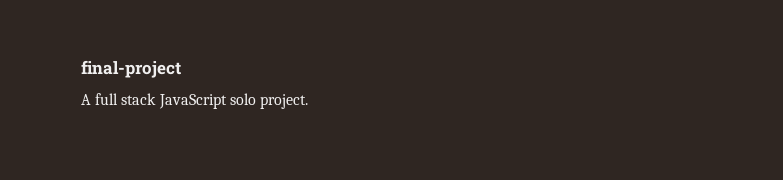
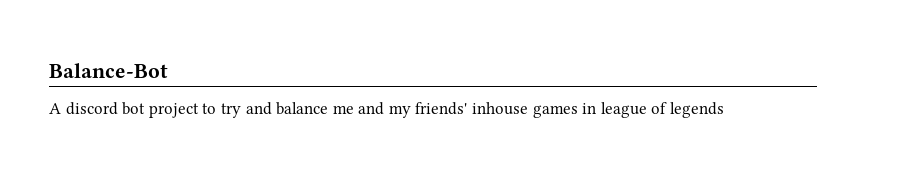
- final-project
+ Balance-Bot
- A full stack JavaScript solo project.
+ A discord bot project to try and balance me and my friends' inhouse games in league of legends

